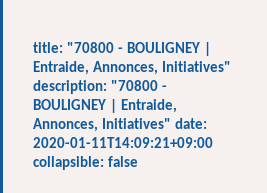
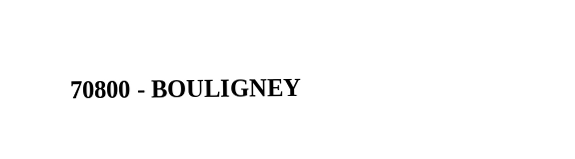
- title: "70800 - BOULIGNEY | Entraide, Annonces, Initiatives" description: "70800 - BOULIGNEY | Entraide, Annonces, Initiatives" date: 2020-01-11T14:09:21+09:00 collapsible: false
+ 70800 - BOULIGNEY

